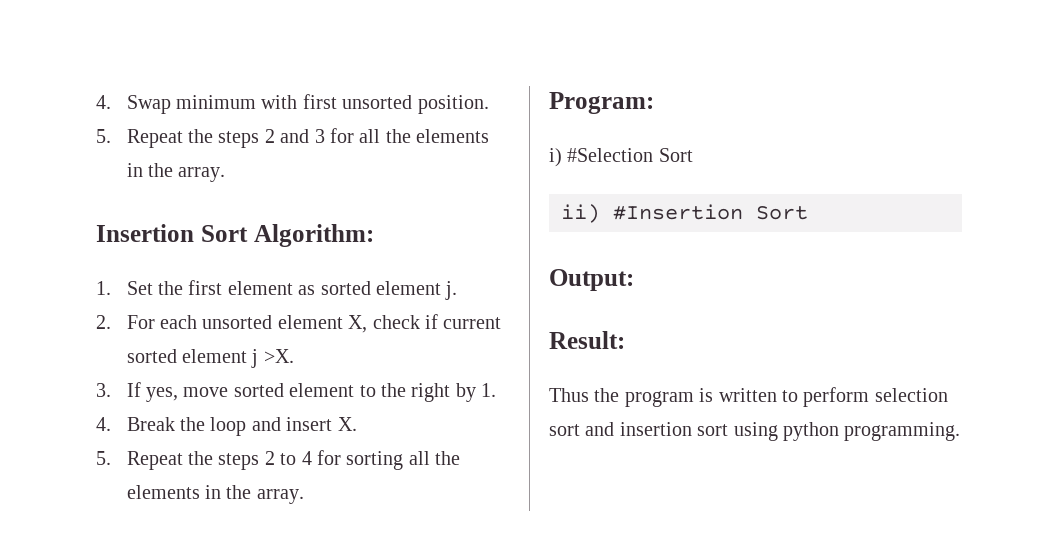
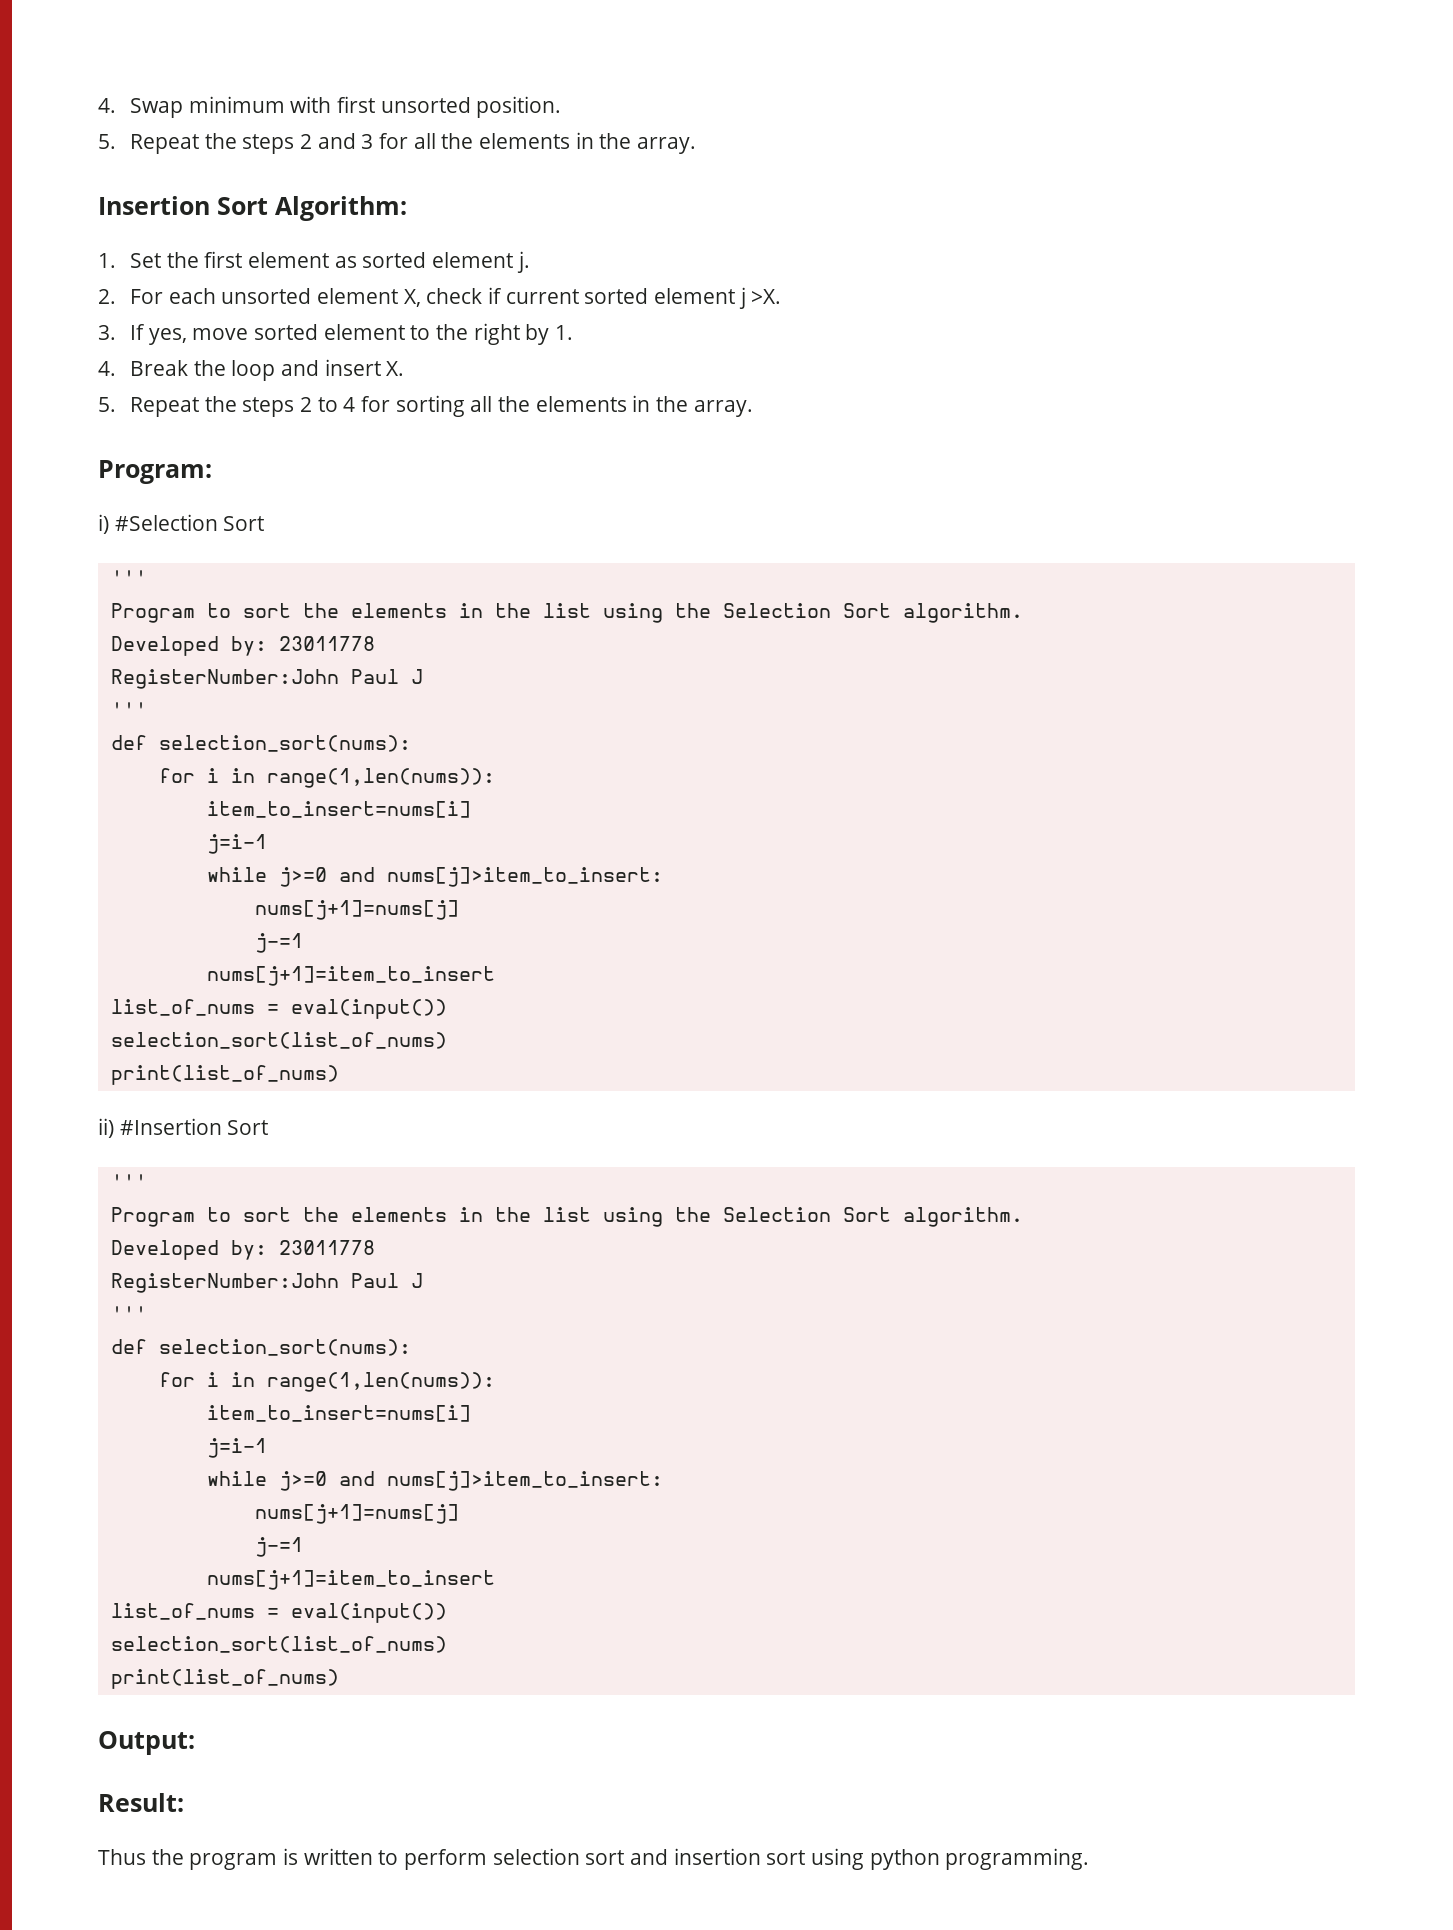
  i) #Selection Sort
+ '''
+ Program to sort the elements in the list using the Selection Sort algorithm.
+ Developed by: 23011778
+ RegisterNumber:John Paul J
+ '''
+ def selection_sort(nums):
+ for i in range(1,len(nums)):
+ item_to_insert=nums[i]
+ j=i-1
+ while j>=0 and nums[j]>item_to_insert:
+ nums[j+1]=nums[j]
+ j-=1
+ nums[j+1]=item_to_insert
+ list_of_nums = eval(input())
+ selection_sort(list_of_nums)
+ print(list_of_nums)
  ii) #Insertion Sort
+ '''
+ Program to sort the elements in the list using the Selection Sort algorithm.
+ Developed by: 23011778
+ RegisterNumber:John Paul J
+ '''
+ def selection_sort(nums):
+ for i in range(1,len(nums)):
+ item_to_insert=nums[i]
+ j=i-1
+ while j>=0 and nums[j]>item_to_insert:
+ nums[j+1]=nums[j]
+ j-=1
+ nums[j+1]=item_to_insert
+ list_of_nums = eval(input())
+ selection_sort(list_of_nums)
+ print(list_of_nums)

